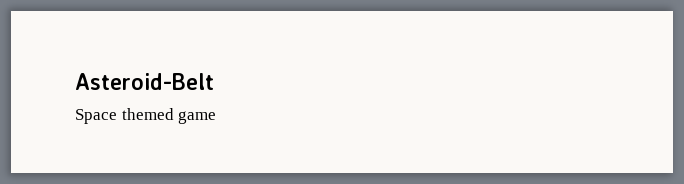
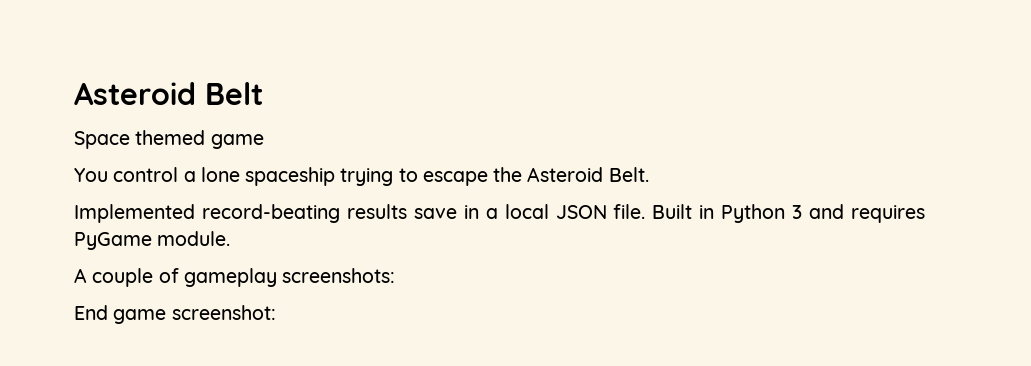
- Asteroid-Belt
+ Asteroid Belt
+ You control a lone spaceship trying to escape the Asteroid Belt.
+ Implemented record-beating results save in a local JSON file. Built in Python 3 and requires PyGame module.
+ A couple of gameplay screenshots:
+ End game screenshot:

